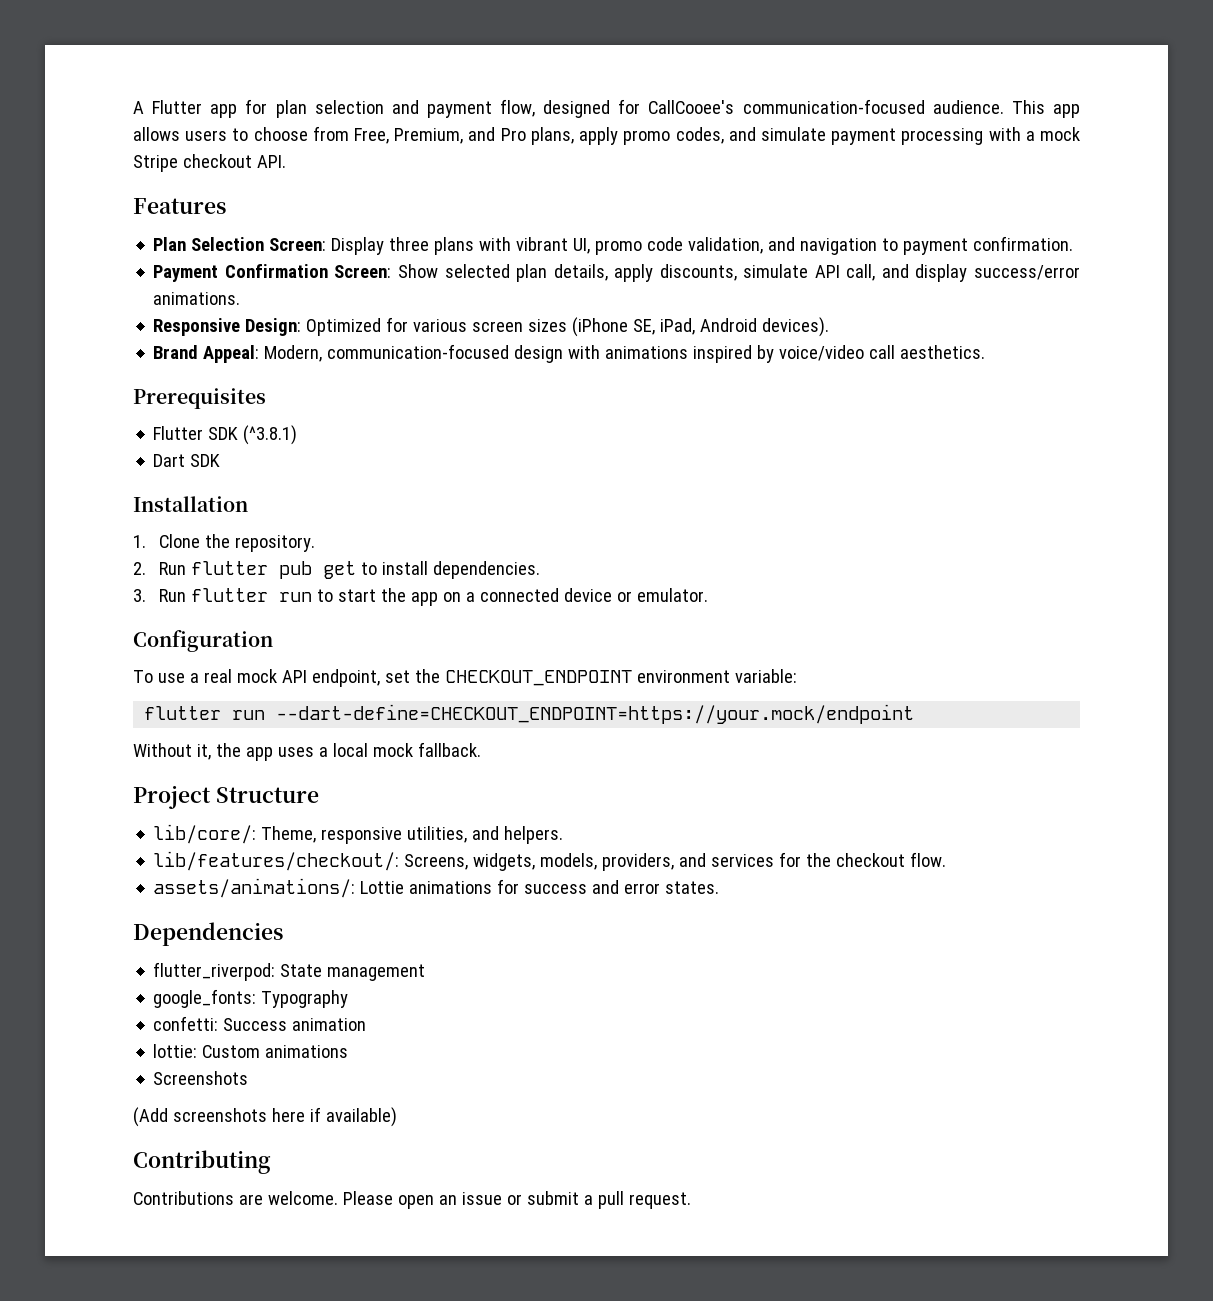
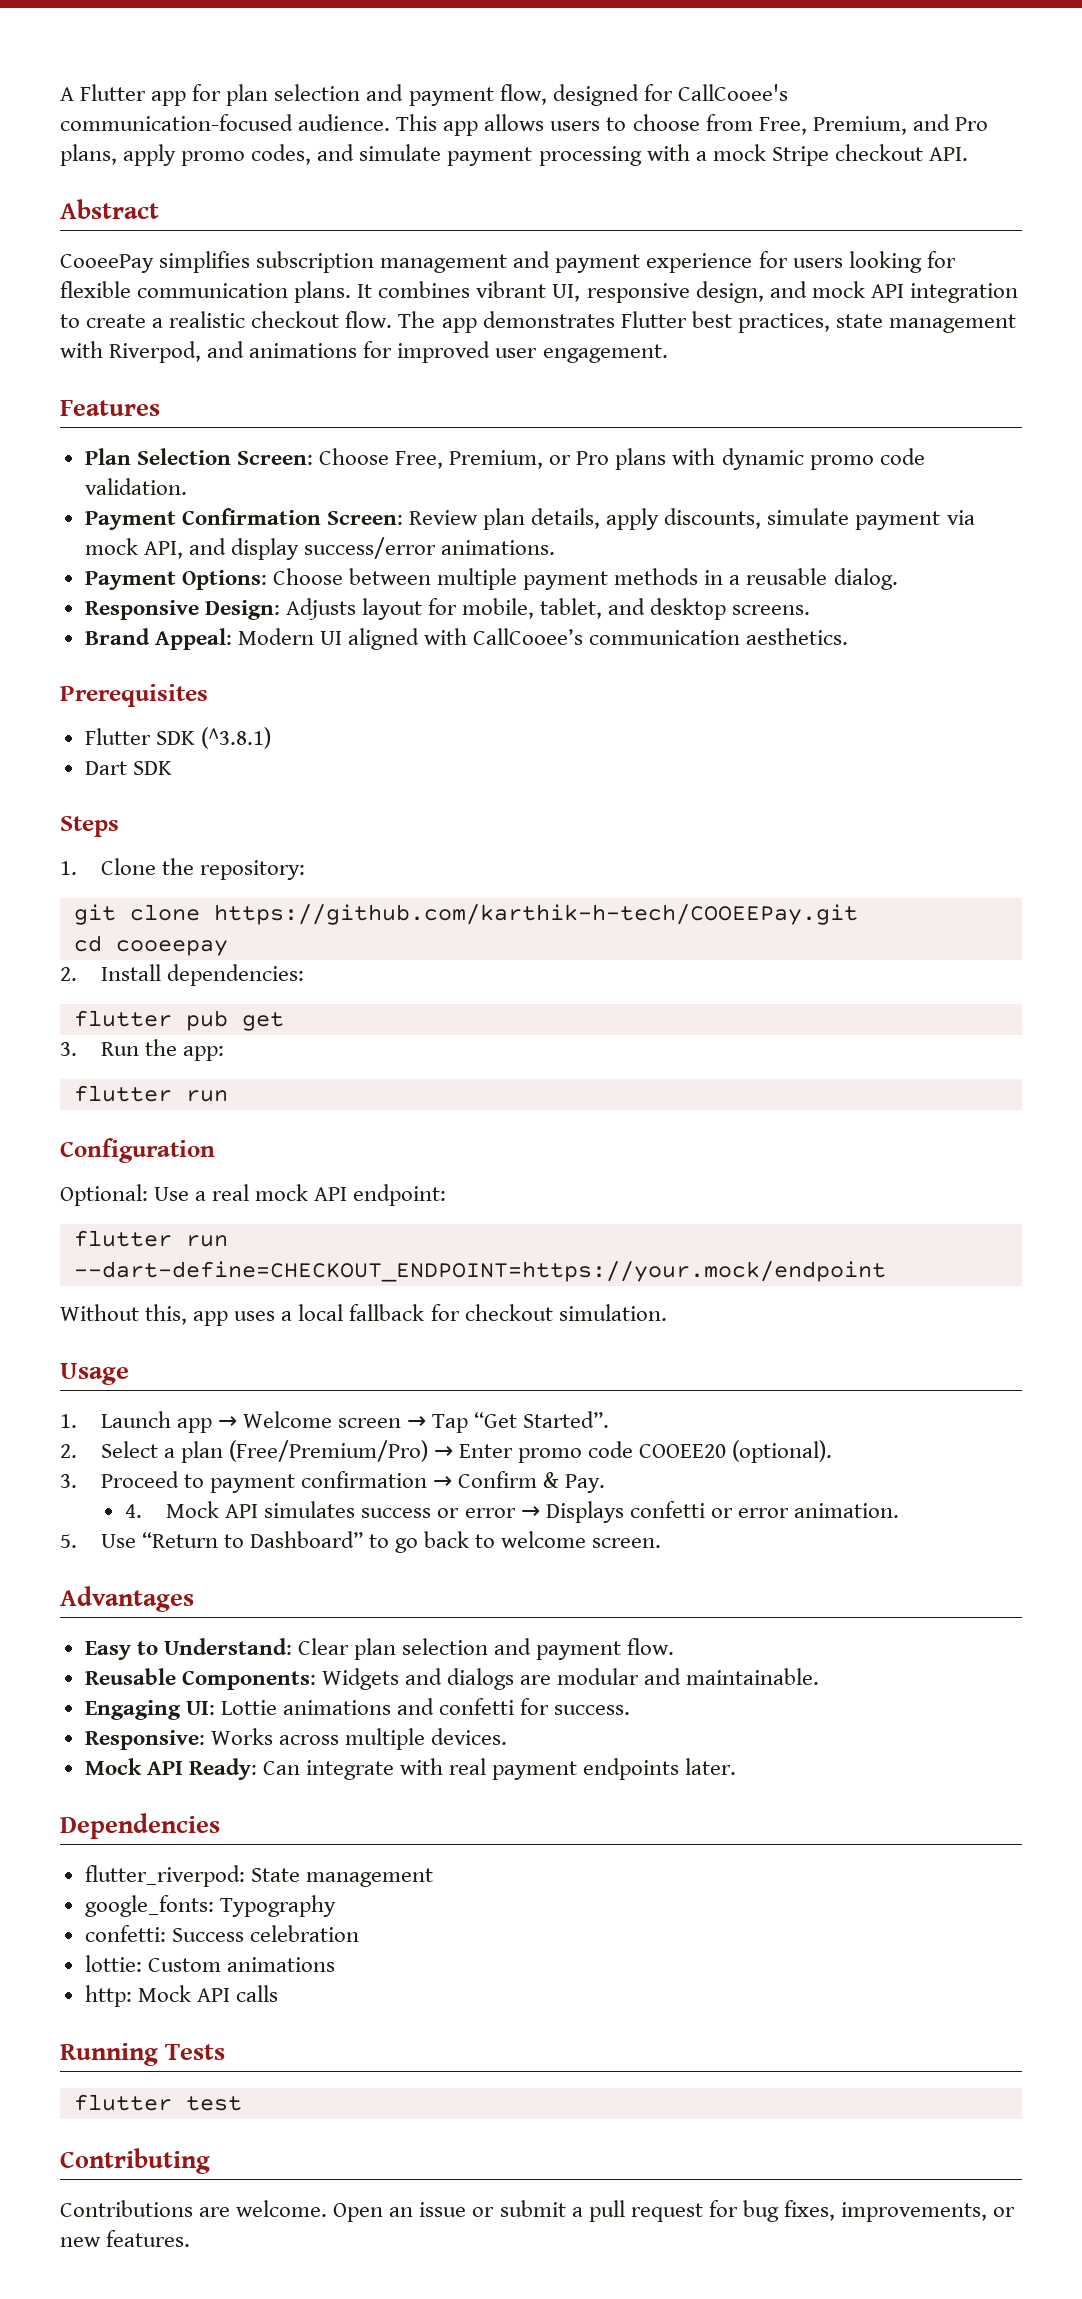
+ Abstract
+ CooeePay simplifies subscription management and payment experience for users looking for flexible communication plans. It combines vibrant UI, responsive design, and mock API integration to create a realistic checkout flow. The app demonstrates Flutter best practices, state management with Riverpod, and animations for improved user engagement.
  Features
- Plan Selection Screen: Display three plans with vibrant UI, promo code validation, and navigation to payment confirmation.
+ Plan Selection Screen: Choose Free, Premium, or Pro plans with dynamic promo code validation.
- Payment Confirmation Screen: Show selected plan details, apply discounts, simulate API call, and display success/error animations.
+ Payment Confirmation Screen: Review plan details, apply discounts, simulate payment via mock API, and display success/error animations.
- Responsive Design: Optimized for various screen sizes (iPhone SE, iPad, Android devices).
- Brand Appeal: Modern, communication-focused design with animations inspired by voice/video call aesthetics.
+ Payment Options: Choose between multiple payment methods in a reusable dialog.
+ Responsive Design: Adjusts layout for mobile, tablet, and desktop screens.
+ Brand Appeal: Modern UI aligned with CallCooee’s communication aesthetics.
- Installation
+ Steps
- 1. Clone the repository.
- 2. Run flutter pub get to install dependencies.
- 3. Run flutter run to start the app on a connected device or emulator.
+ 1. Clone the repository:
+ git clone https://github.com/karthik-h-tech/COOEEPay.git
+ cd cooeepay
+ 2. Install dependencies:
+ flutter pub get
+ 3. Run the app:
+ flutter run
- To use a real mock API endpoint, set the CHECKOUT_ENDPOINT environment variable:
+ Optional: Use a real mock API endpoint:
- Without it, the app uses a local mock fallback.
- Project Structure
- lib/core/: Theme, responsive utilities, and helpers.
- lib/features/checkout/: Screens, widgets, models, providers, and services for the checkout flow.
- assets/animations/: Lottie animations for success and error states.
+ Without this, app uses a local fallback for checkout simulation.
+ Usage
+ 1. Launch app → Welcome screen → Tap “Get Started”.
+ 2. Select a plan (Free/Premium/Pro) → Enter promo code COOEE20 (optional).
+ 3. Proceed to payment confirmation → Confirm & Pay.
+ 4. Mock API simulates success or error → Displays confetti or error animation.
+ 5. Use “Return to Dashboard” to go back to welcome screen.
+ Advantages
+ Easy to Understand: Clear plan selection and payment flow.
+ Reusable Components: Widgets and dialogs are modular and maintainable.
+ Engaging UI: Lottie animations and confetti for success.
+ Responsive: Works across multiple devices.
+ Mock API Ready: Can integrate with real payment endpoints later.
- confetti: Success animation
+ confetti: Success celebration
- Screenshots
- (Add screenshots here if available)
+ http: Mock API calls
+ Running Tests
+ flutter test
- Please open an issue or submit a pull request.
+ Open an issue or submit a pull request for bug fixes, improvements, or new features.

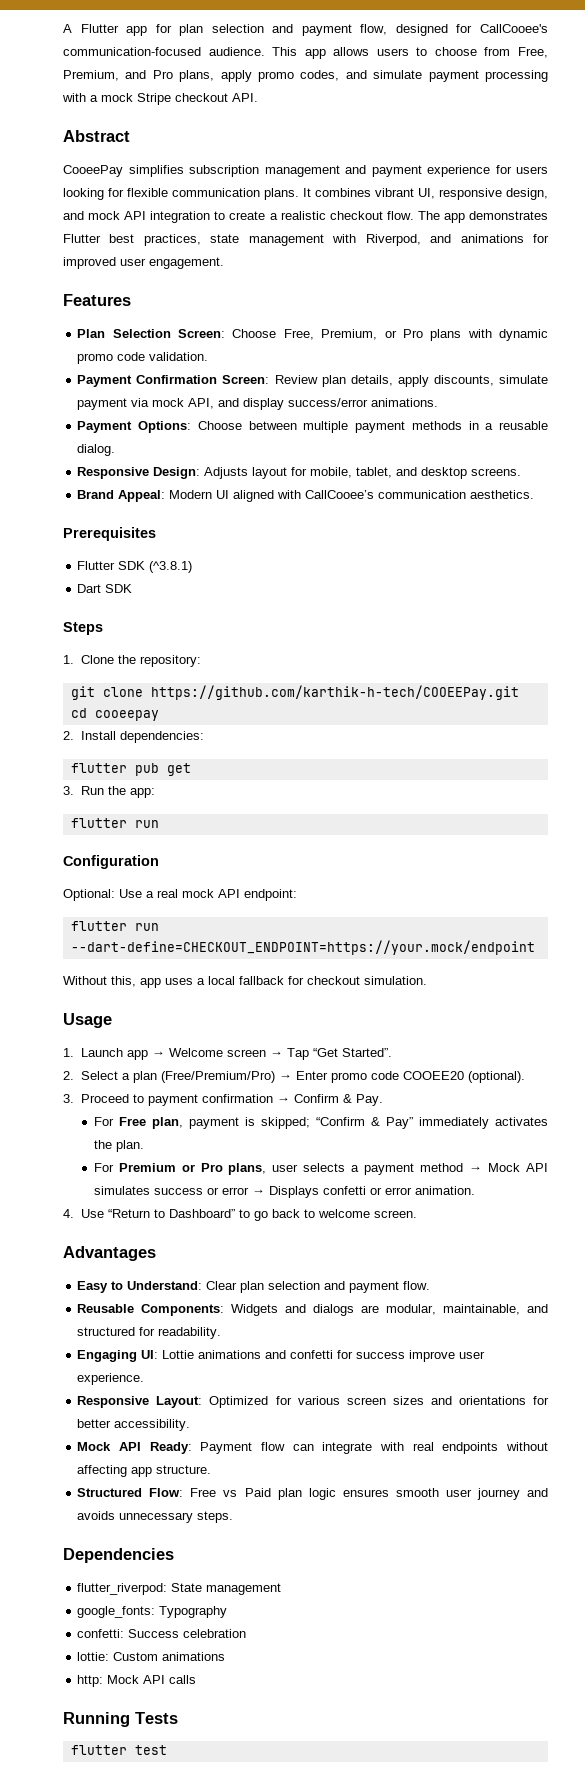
- 4. Mock API simulates success or error → Displays confetti or error animation.
+ For Free plan, payment is skipped; “Confirm & Pay” immediately activates the plan.
+ For Premium or Pro plans, user selects a payment method → Mock API simulates success or error → Displays confetti or error animation.
- 5. Use “Return to Dashboard” to go back to welcome screen.
+ 4. Use “Return to Dashboard” to go back to welcome screen.
- Reusable Components: Widgets and dialogs are modular and maintainable.
+ Reusable Components: Widgets and dialogs are modular, maintainable, and structured for readability.
- Engaging UI: Lottie animations and confetti for success.
- Responsive: Works across multiple devices.
- Mock API Ready: Can integrate with real payment endpoints later.
+ Engaging UI: Lottie animations and confetti for success improve user experience.
+ Responsive Layout: Optimized for various screen sizes and orientations for better accessibility.
+ Mock API Ready: Payment flow can integrate with real endpoints without affecting app structure.
+ Structured Flow: Free vs Paid plan logic ensures smooth user journey and avoids unnecessary steps.
- Contributing
- Contributions are welcome. Open an issue or submit a pull request for bug fixes, improvements, or new features.

